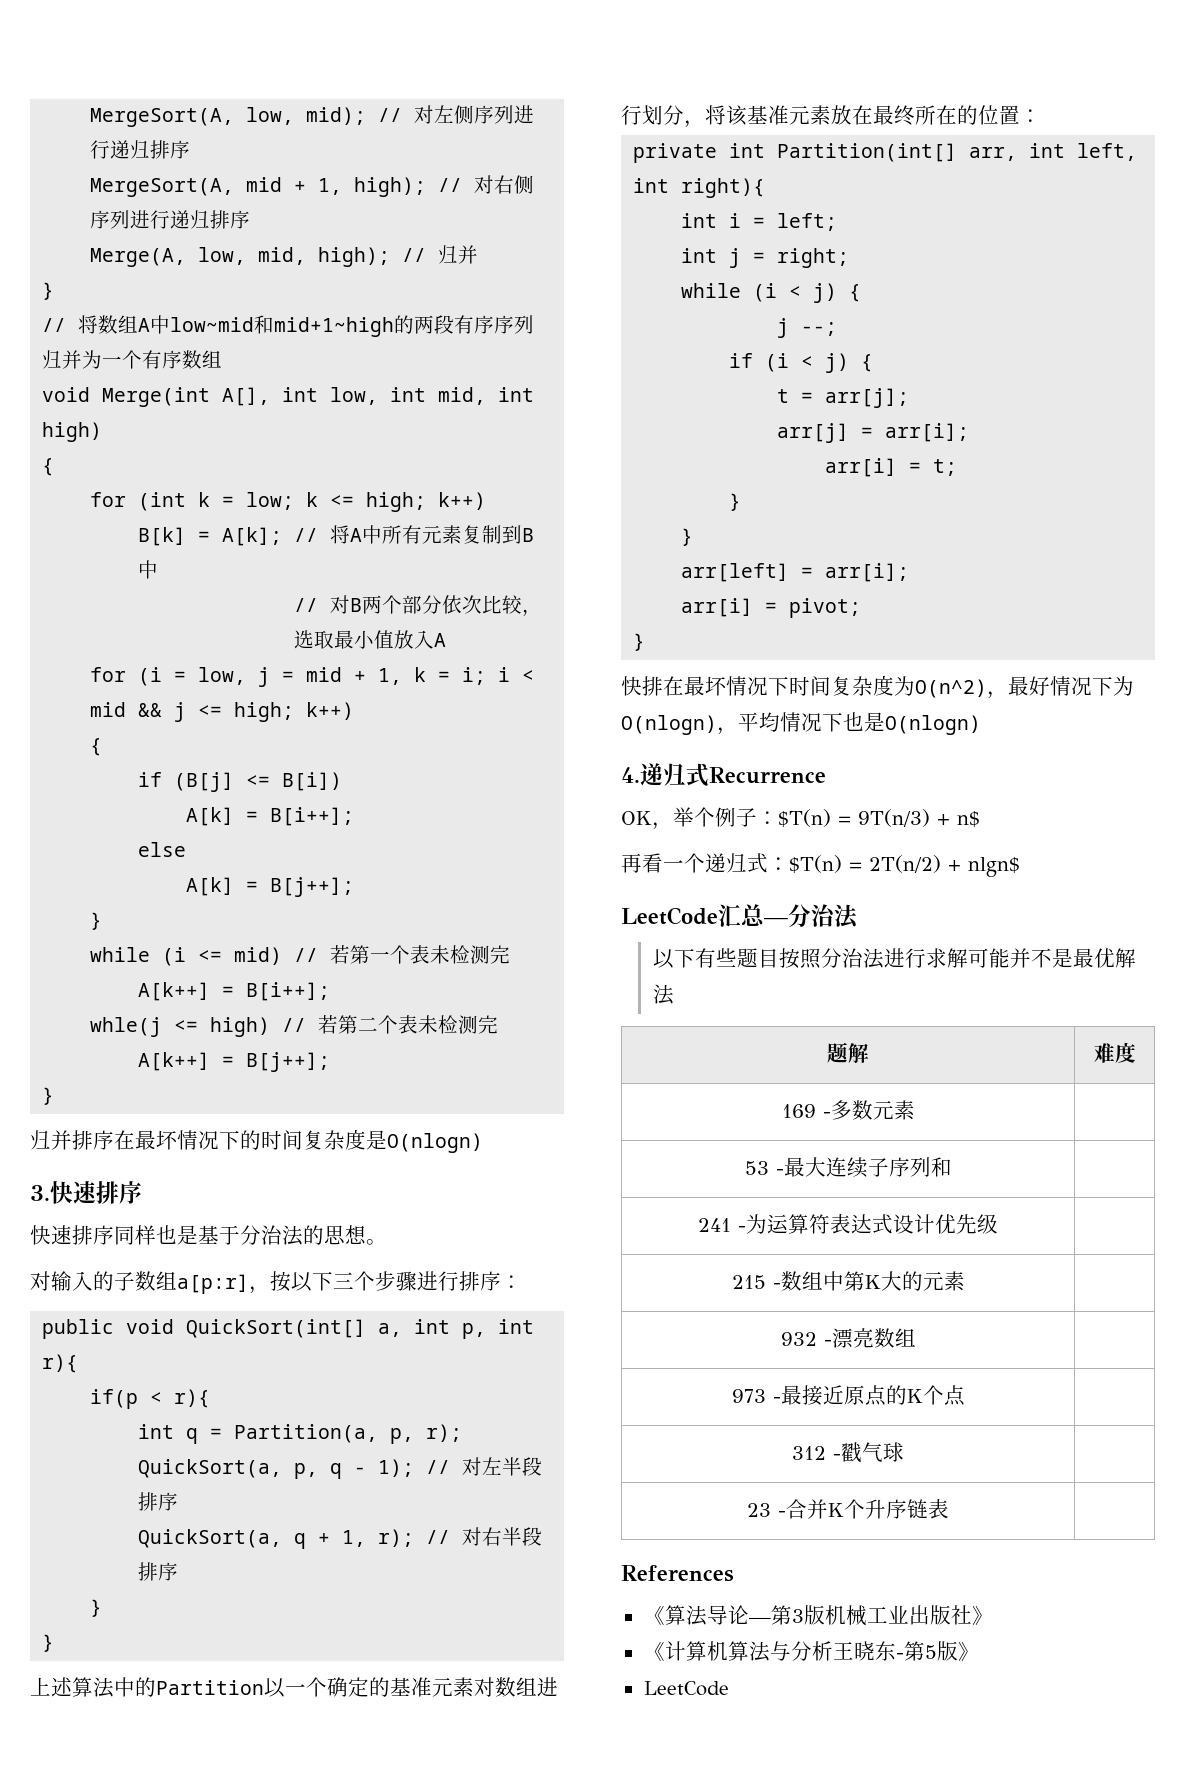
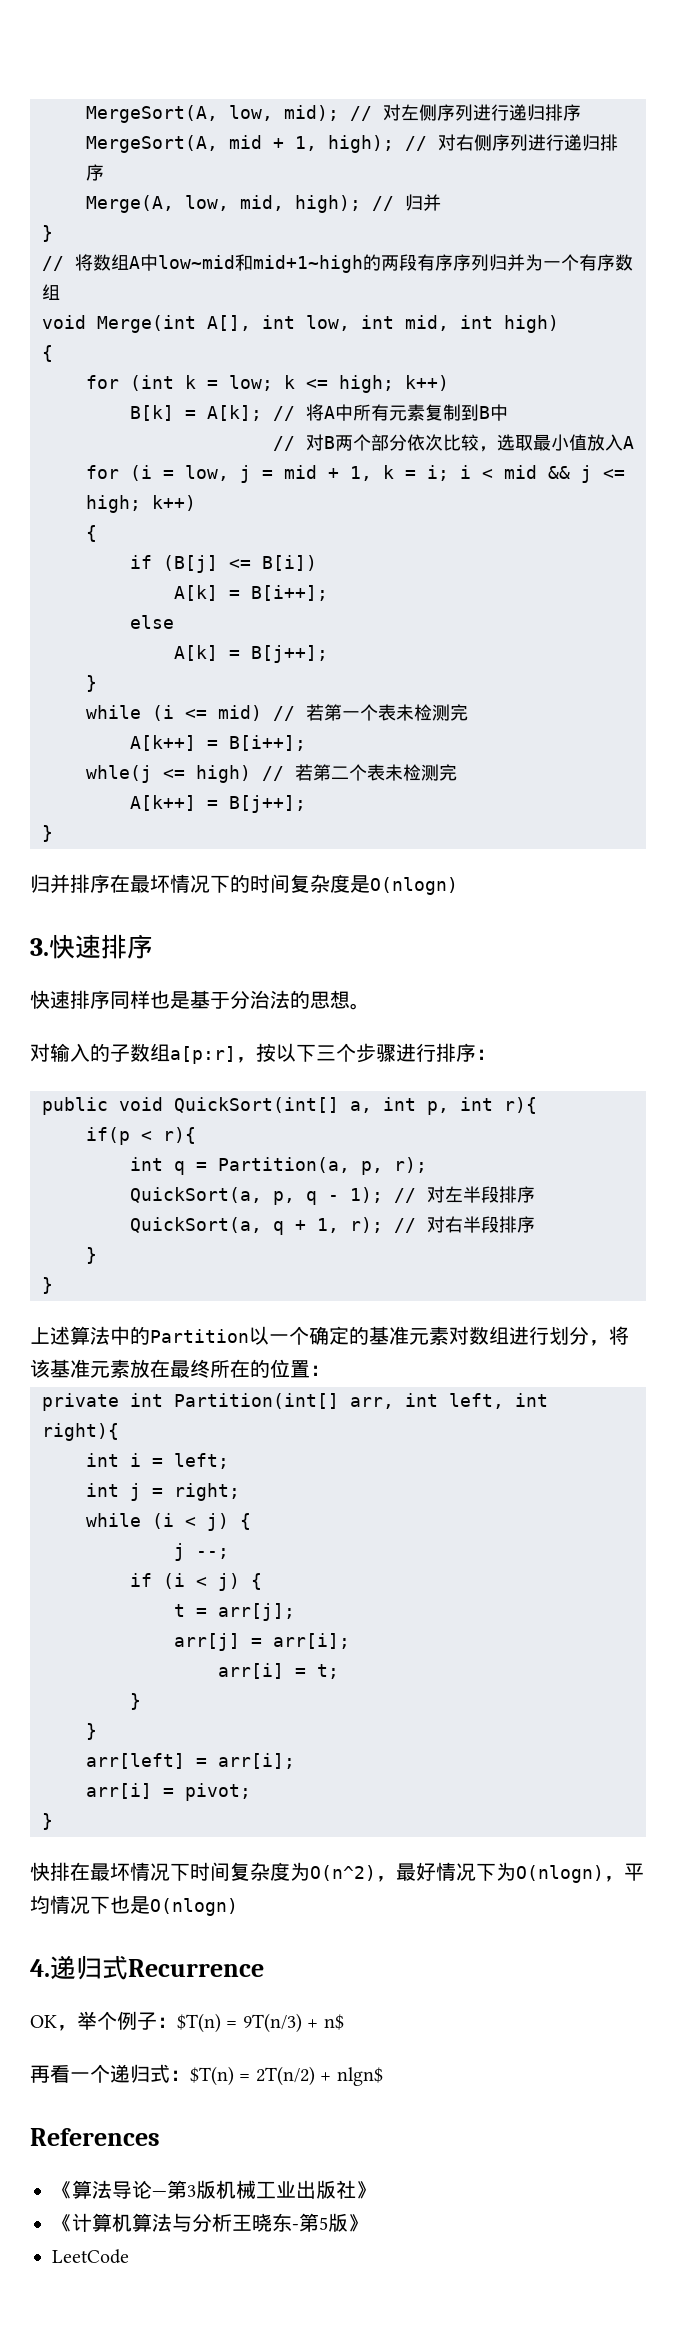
- LeetCode汇总—分治法
- 以下有些题目按照分治法进行求解可能并不是最优解法
- 题解 | 难度
- 169 -多数元素 |
- 53 -最大连续子序列和 |
- 241 -为运算符表达式设计优先级 |
- 215 -数组中第K大的元素 |
- 932 -漂亮数组 |
- 973 -最接近原点的K个点 |
- 312 -戳气球 |
- 23 -合并K个升序链表 |

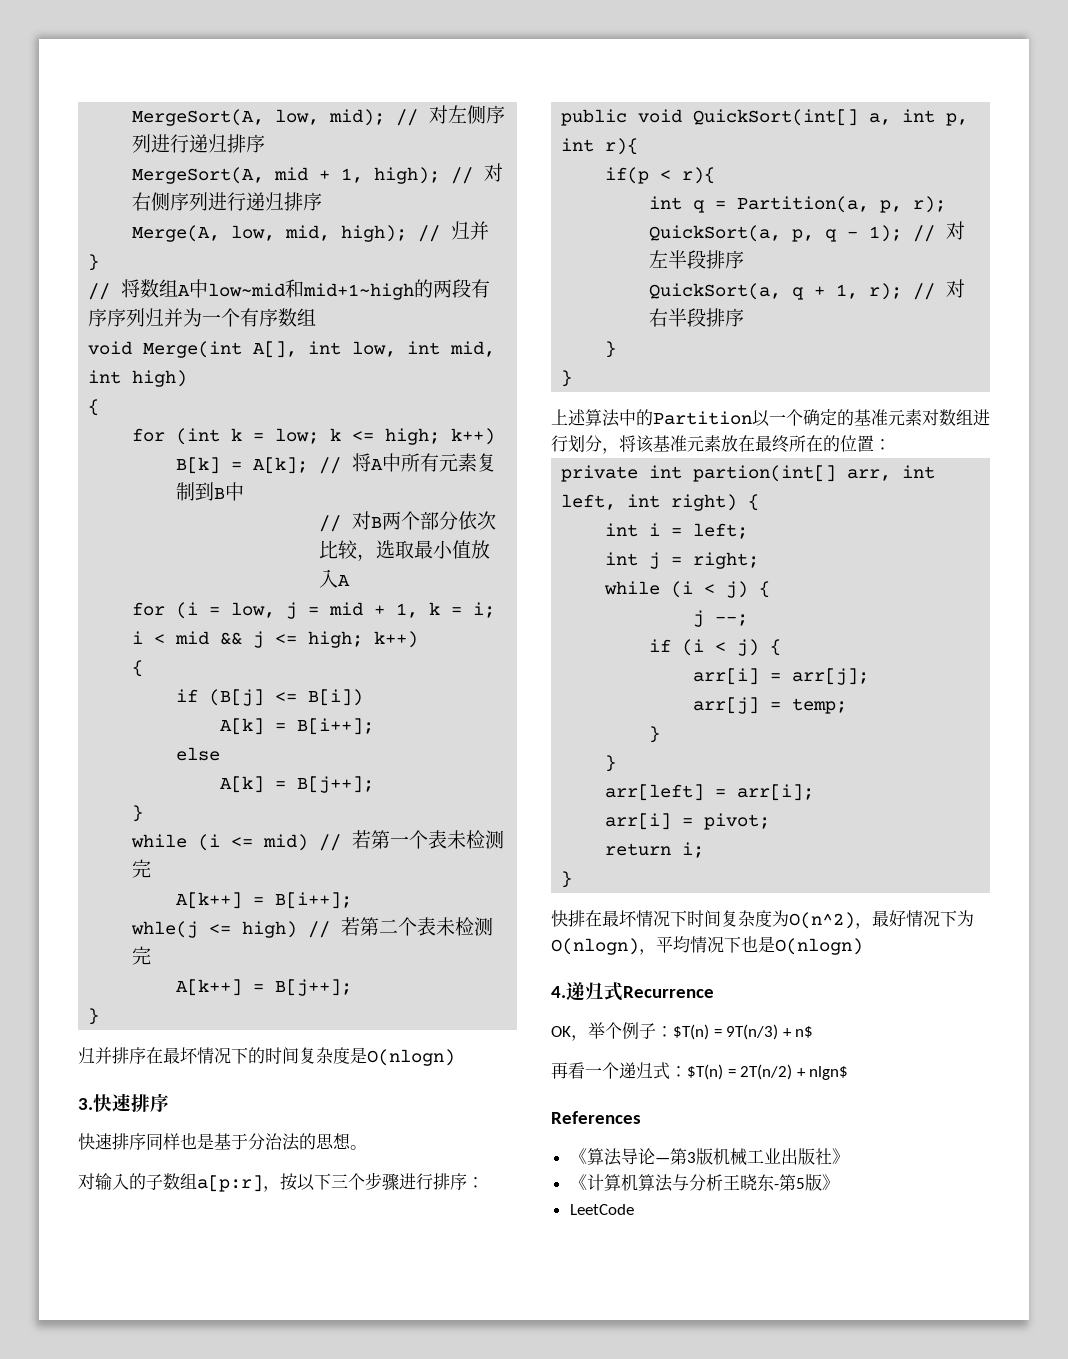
- private int Partition(int[] arr, int left, int right){
+ private int partion(int[] arr, int left, int right) {
- t = arr[j];
+ arr[i] = arr[j];
- arr[j] = arr[i];
- arr[i] = t;
+ arr[j] = temp;
+ return i;

